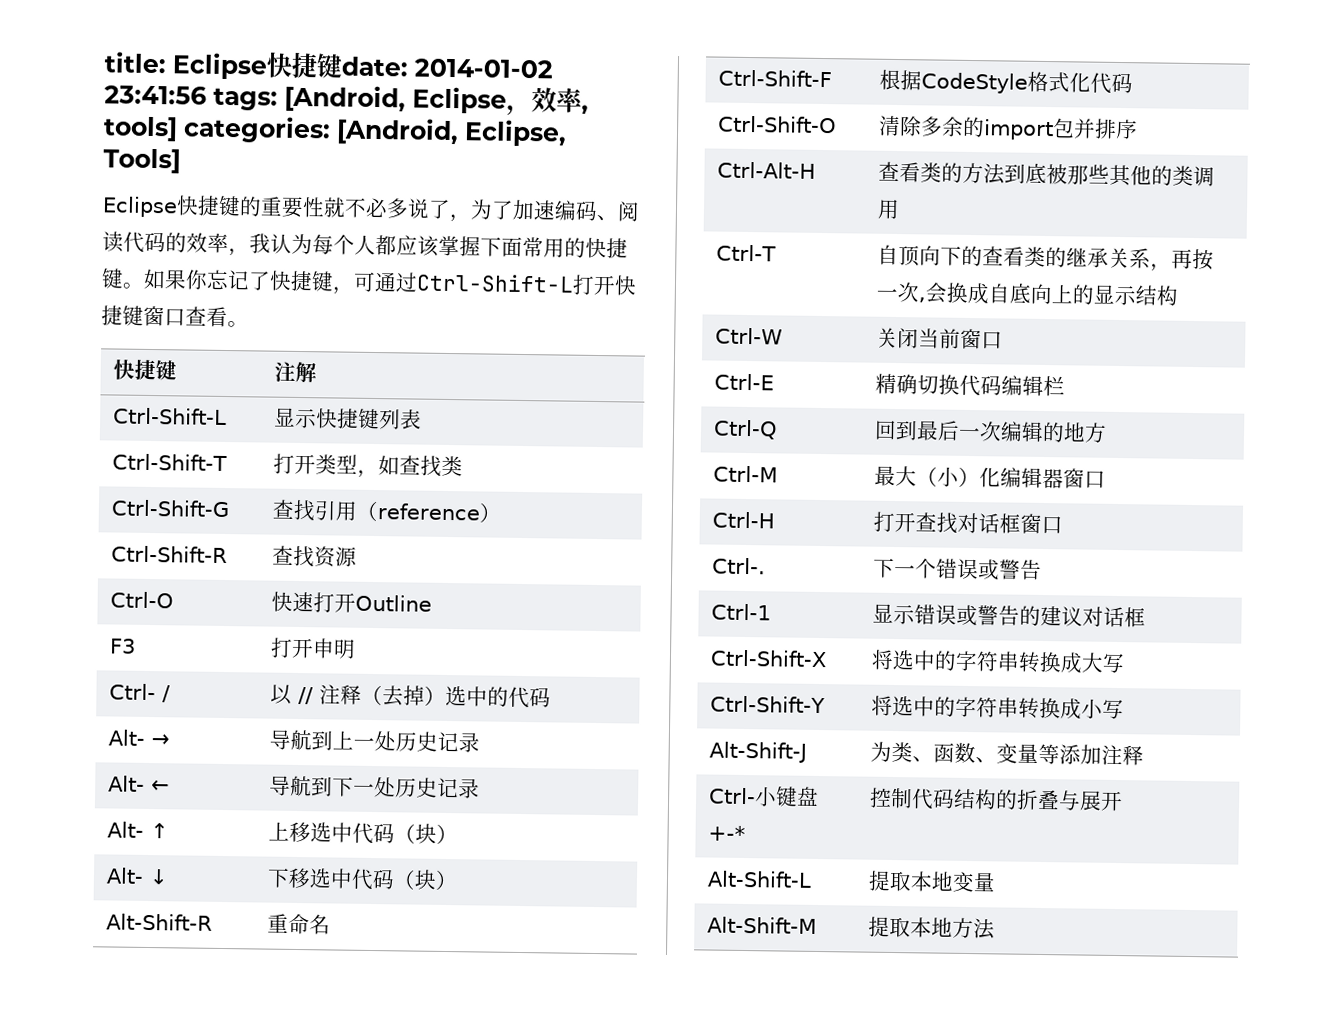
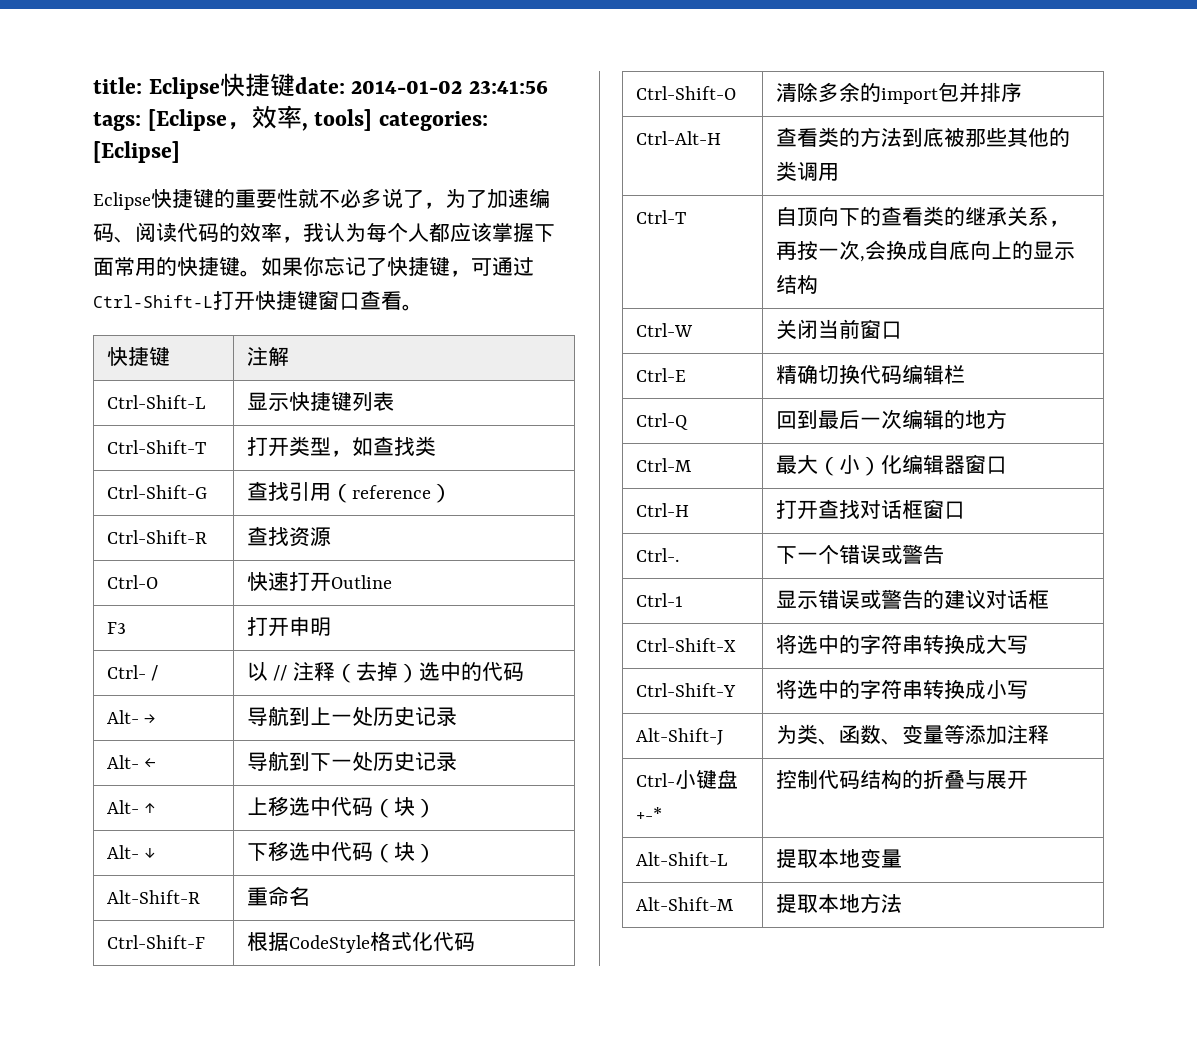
- title: Eclipse快捷键date: 2014-01-02 23:41:56 tags: [Android, Eclipse，效率, tools] categories: [Android, Eclipse, Tools]
+ title: Eclipse快捷键date: 2014-01-02 23:41:56 tags: [Eclipse，效率, tools] categories: [Eclipse]

